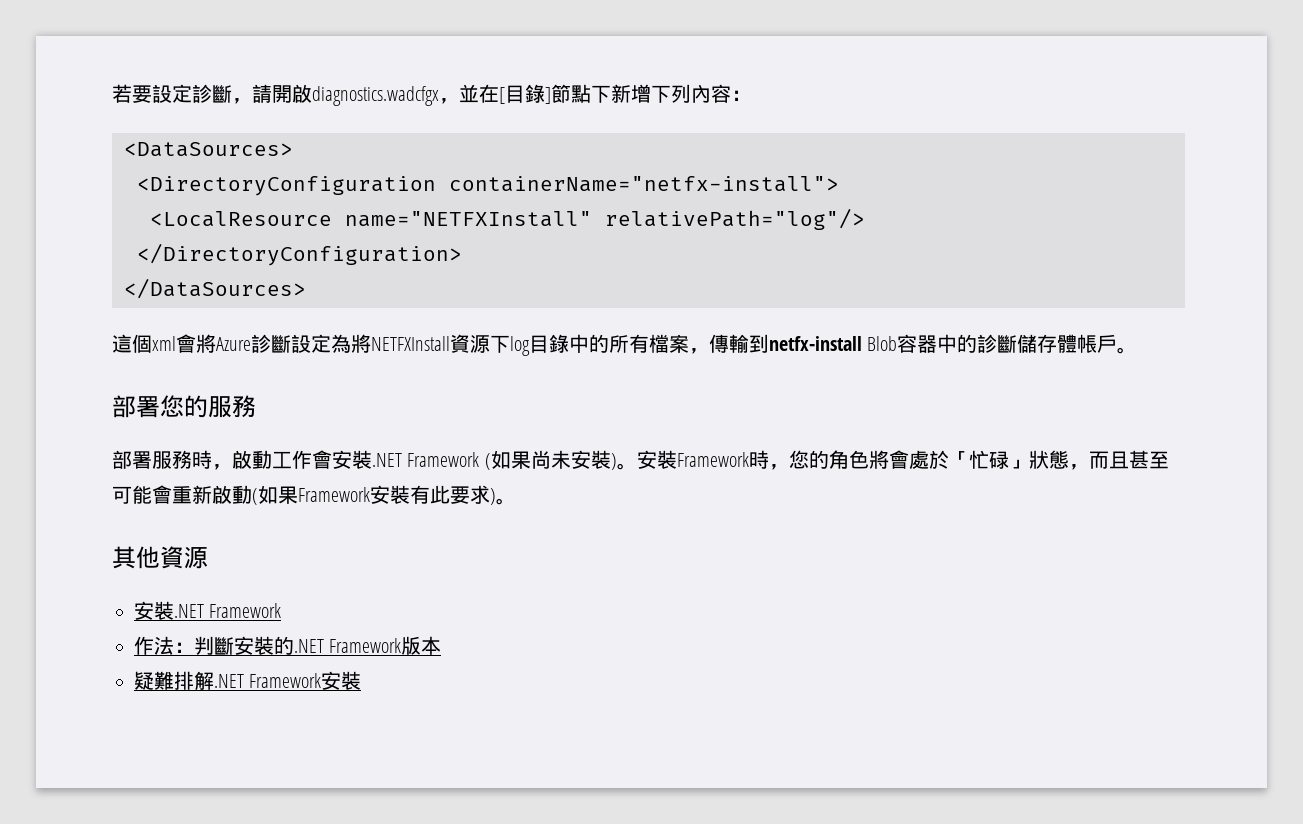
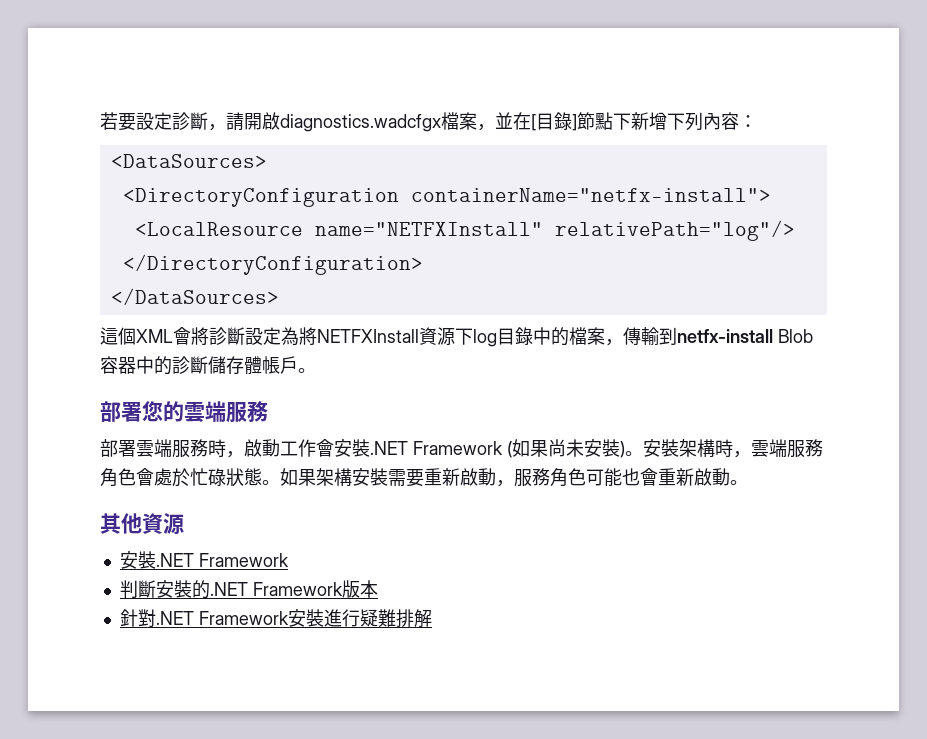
- 若要設定診斷，請開啟diagnostics.wadcfgx，並在[目錄]節點下新增下列內容：
+ 若要設定診斷，請開啟diagnostics.wadcfgx檔案，並在[目錄]節點下新增下列內容：
- 這個xml會將Azure診斷設定為將NETFXInstall資源下log目錄中的所有檔案，傳輸到netfx-install Blob容器中的診斷儲存體帳戶。
+ 這個XML會將診斷設定為將NETFXInstall資源下log目錄中的檔案，傳輸到netfx-install Blob容器中的診斷儲存體帳戶。
- 部署您的服務
+ 部署您的雲端服務
- 部署服務時，啟動工作會安裝.NET Framework (如果尚未安裝)。
+ 部署雲端服務時，啟動工作會安裝.NET Framework (如果尚未安裝)。
- 安裝Framework時，您的角色將會處於「忙碌」狀態，而且甚至可能會重新啟動(如果Framework安裝有此要求)。
+ 安裝架構時，雲端服務角色會處於忙碌狀態。如果架構安裝需要重新啟動，服務角色可能也會重新啟動。
- 作法：判斷安裝的.NET Framework版本
+ 判斷安裝的.NET Framework版本
- 疑難排解.NET Framework安裝
+ 針對.NET Framework安裝進行疑難排解

